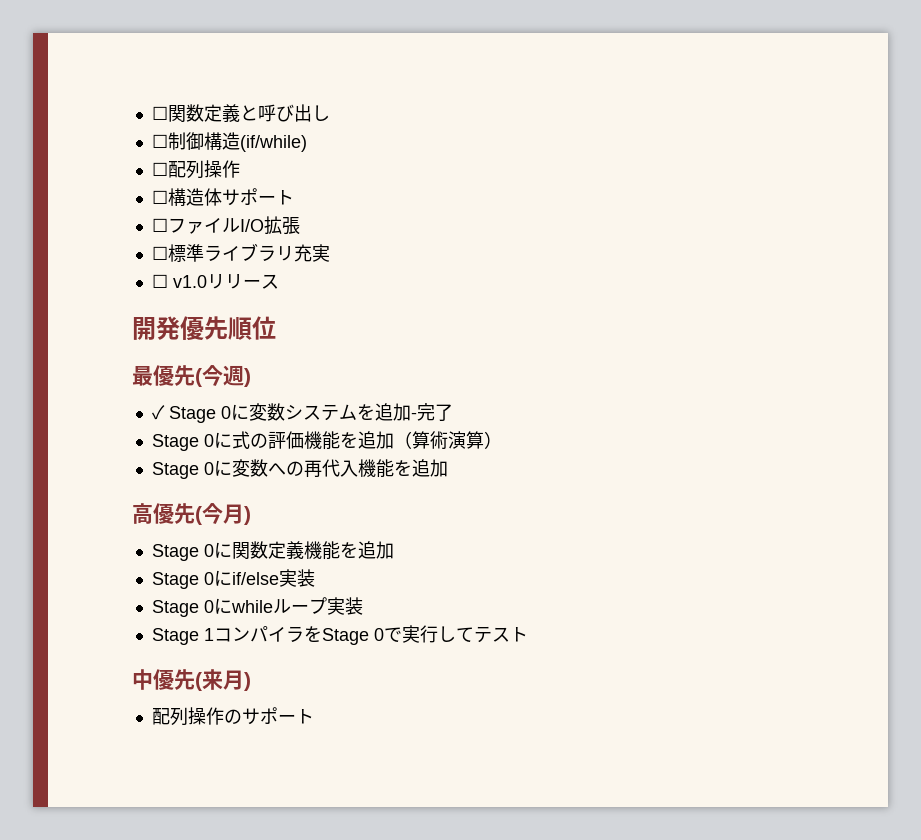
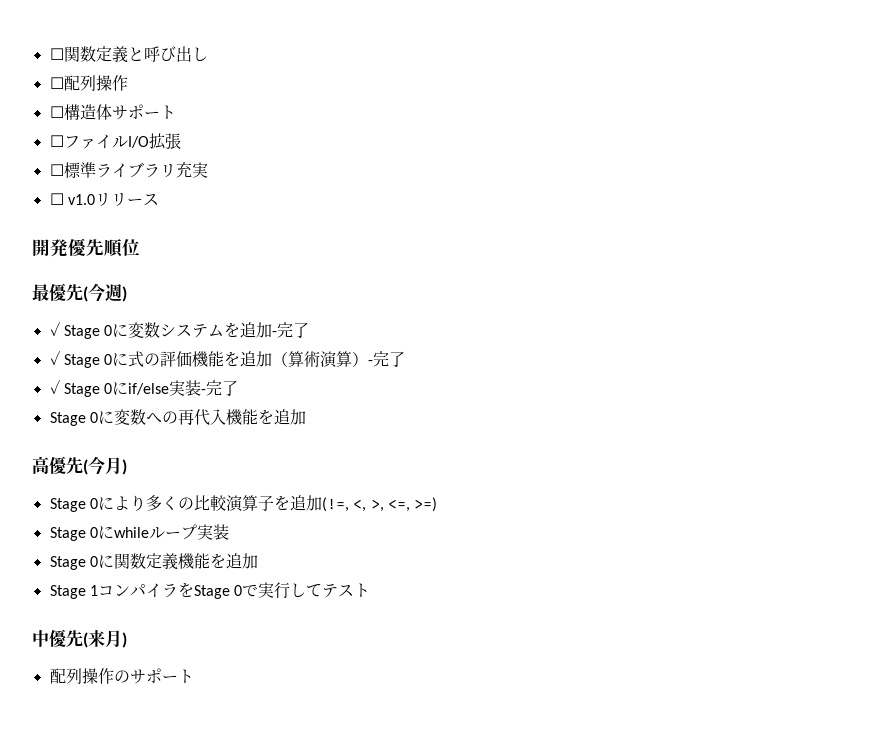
- ☐制御構造(if/while)
- Stage 0に式の評価機能を追加（算術演算）
+ ✓ Stage 0に式の評価機能を追加（算術演算）-完了
+ ✓ Stage 0にif/else実装-完了
- Stage 0に関数定義機能を追加
- Stage 0にif/else実装
+ Stage 0により多くの比較演算子を追加(!=, <, >, <=, >=)
+ Stage 0に関数定義機能を追加

